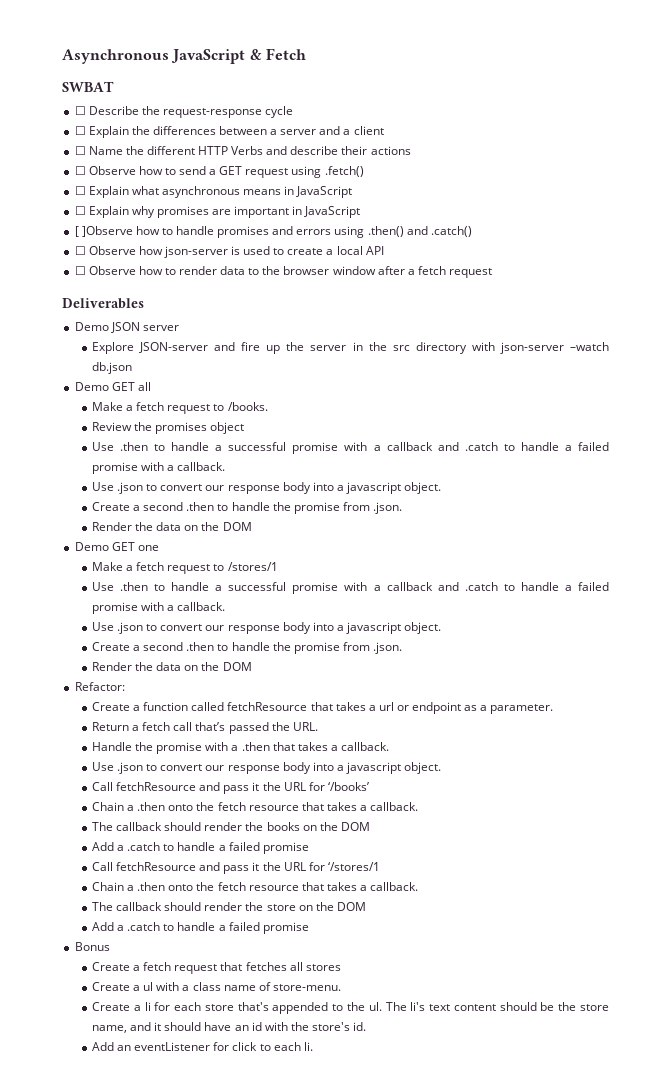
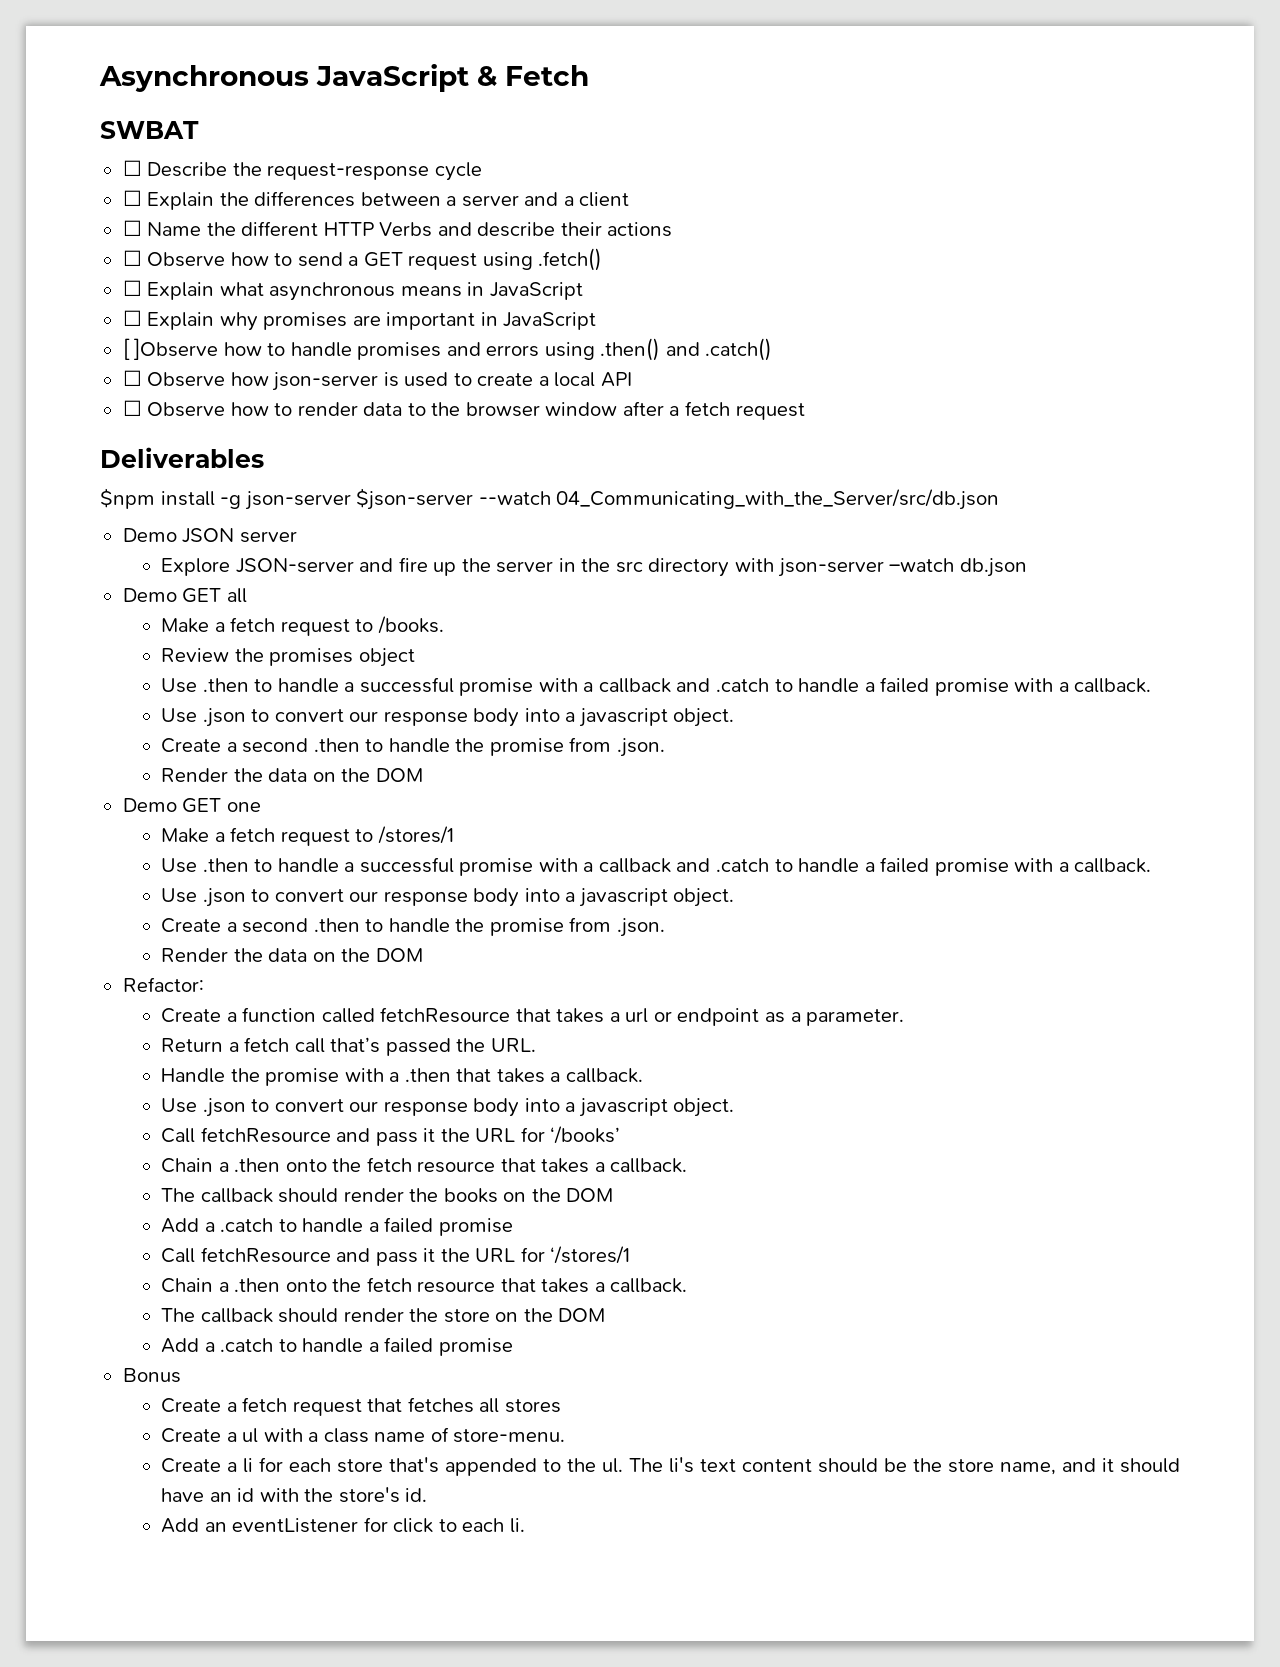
+ $npm install -g json-server $json-server --watch 04_Communicating_with_the_Server/src/db.json

